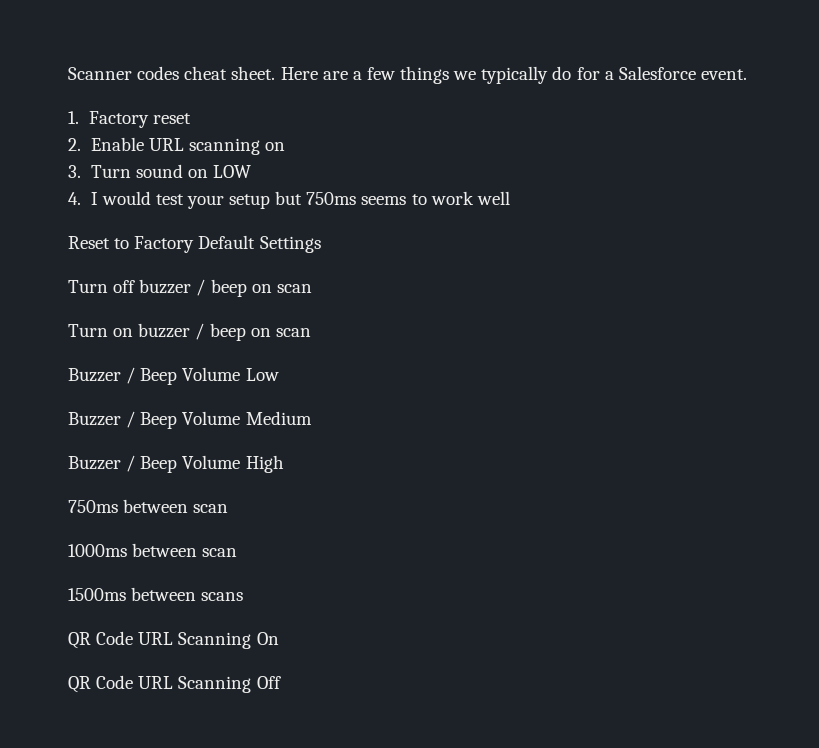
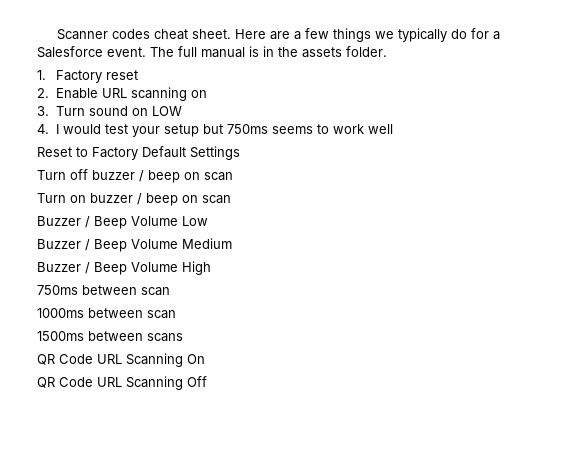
+ The full manual is in the assets folder.

